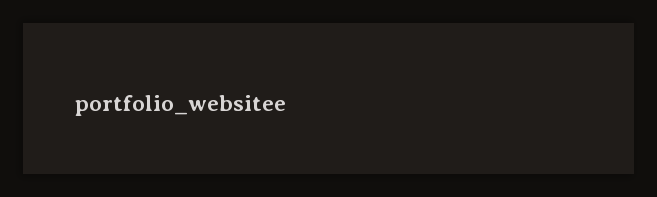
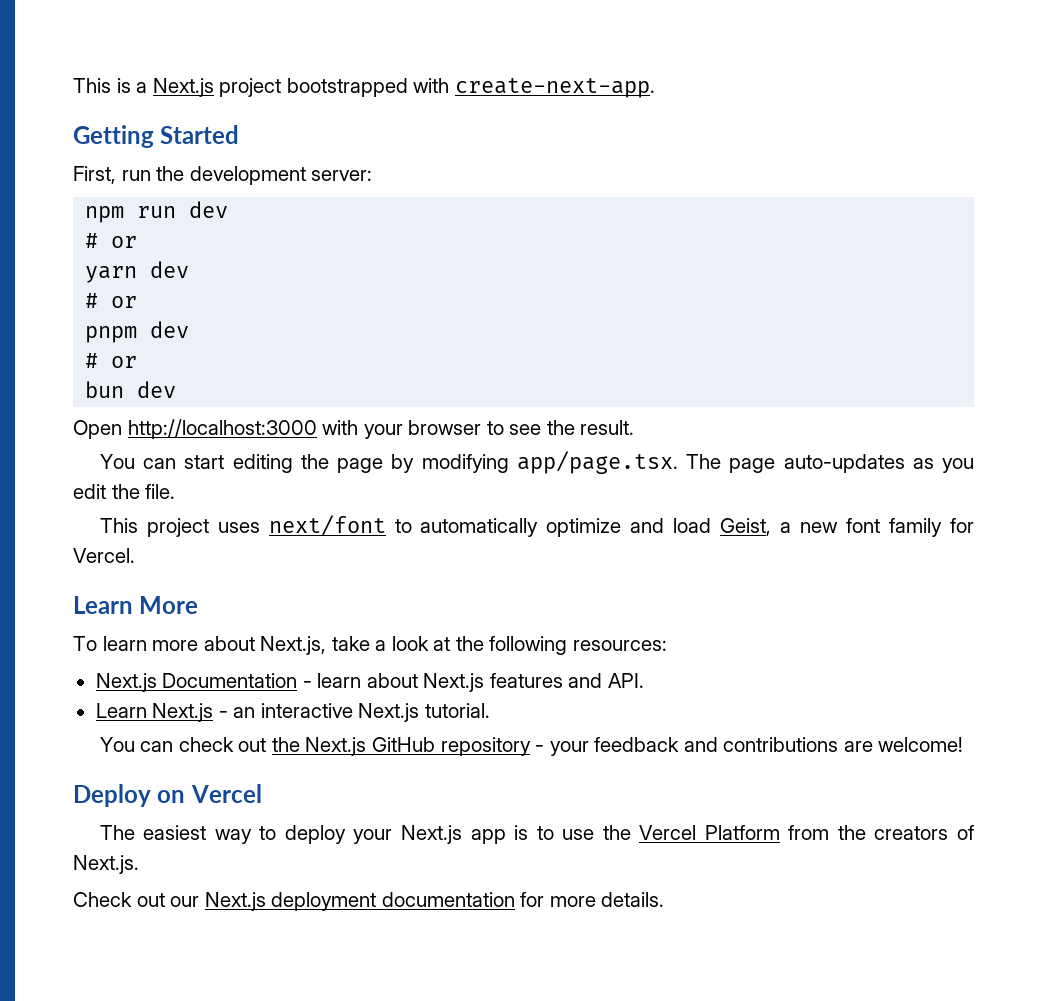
- portfolio_websitee
+ This is a Next.js project bootstrapped with create-next-app.
+ Getting Started
+ First, run the development server:
+ npm run dev
+ # or
+ yarn dev
+ # or
+ pnpm dev
+ # or
+ bun dev
+ Open http://localhost:3000 with your browser to see the result.
+ You can start editing the page by modifying app/page.tsx. The page auto-updates as you edit the file.
+ This project uses next/font to automatically optimize and load Geist, a new font family for Vercel.
+ Learn More
+ To learn more about Next.js, take a look at the following resources:
+ Next.js Documentation - learn about Next.js features and API.
+ Learn Next.js - an interactive Next.js tutorial.
+ You can check out the Next.js GitHub repository - your feedback and contributions are welcome!
+ Deploy on Vercel
+ The easiest way to deploy your Next.js app is to use the Vercel Platform from the creators of Next.js.
+ Check out our Next.js deployment documentation for more details.

